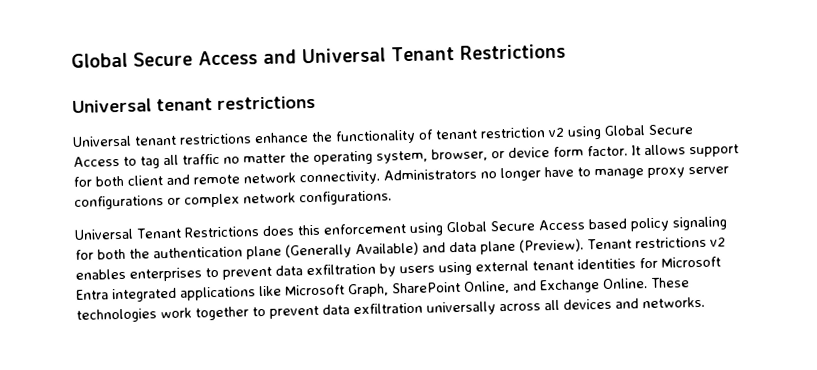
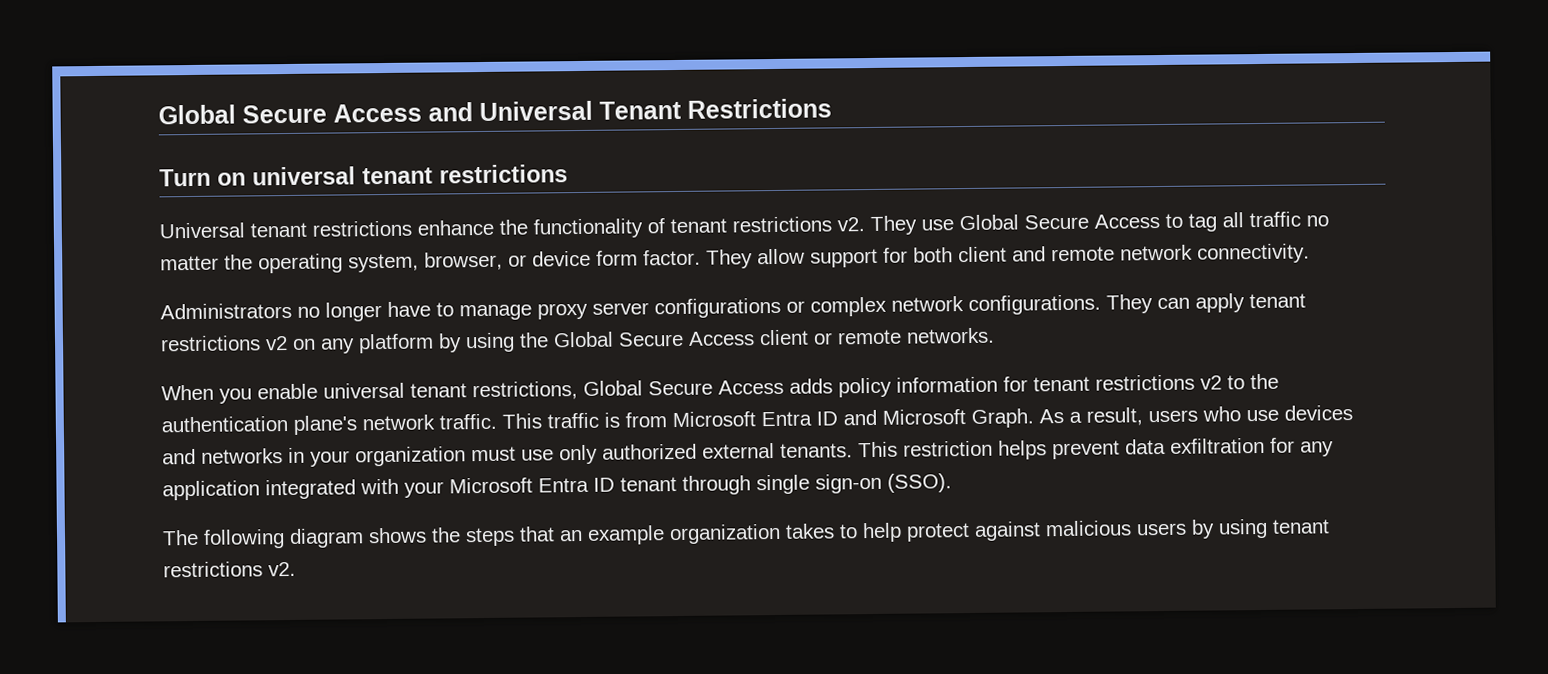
  Global Secure Access and Universal Tenant Restrictions
- Universal tenant restrictions
+ Turn on universal tenant restrictions
- Universal tenant restrictions enhance the functionality of tenant restriction v2 using Global Secure Access to tag all traffic no matter the operating system, browser, or device form factor.
+ Universal tenant restrictions enhance the functionality of tenant restrictions v2. They use Global Secure Access to tag all traffic no matter the operating system, browser, or device form factor.
- It allows support for both client and remote network connectivity. Administrators no longer have to manage proxy server configurations or complex network configurations.
- Universal Tenant Restrictions does this enforcement using Global Secure Access based policy signaling for both the authentication plane (Generally Available) and data plane (Preview). Tenant restrictions v2 enables enterprises to prevent data exfiltration by users using external tenant identities for Microsoft Entra integrated applications like Microsoft Graph, SharePoint Online, and Exchange Online. These technologies work together to prevent data exfiltration universally across all devices and networks.
+ They allow support for both client and remote network connectivity.
+ Administrators no longer have to manage proxy server configurations or complex network configurations. They can apply tenant restrictions v2 on any platform by using the Global Secure Access client or remote networks.
+ When you enable universal tenant restrictions, Global Secure Access adds policy information for tenant restrictions v2 to the authentication plane's network traffic. This traffic is from Microsoft Entra ID and Microsoft Graph. As a result, users who use devices and networks in your organization must use only authorized external tenants. This restriction helps prevent data exfiltration for any application integrated with your Microsoft Entra ID tenant through single sign-on (SSO).
+ The following diagram shows the steps that an example organization takes to help protect against malicious users by using tenant restrictions v2.

